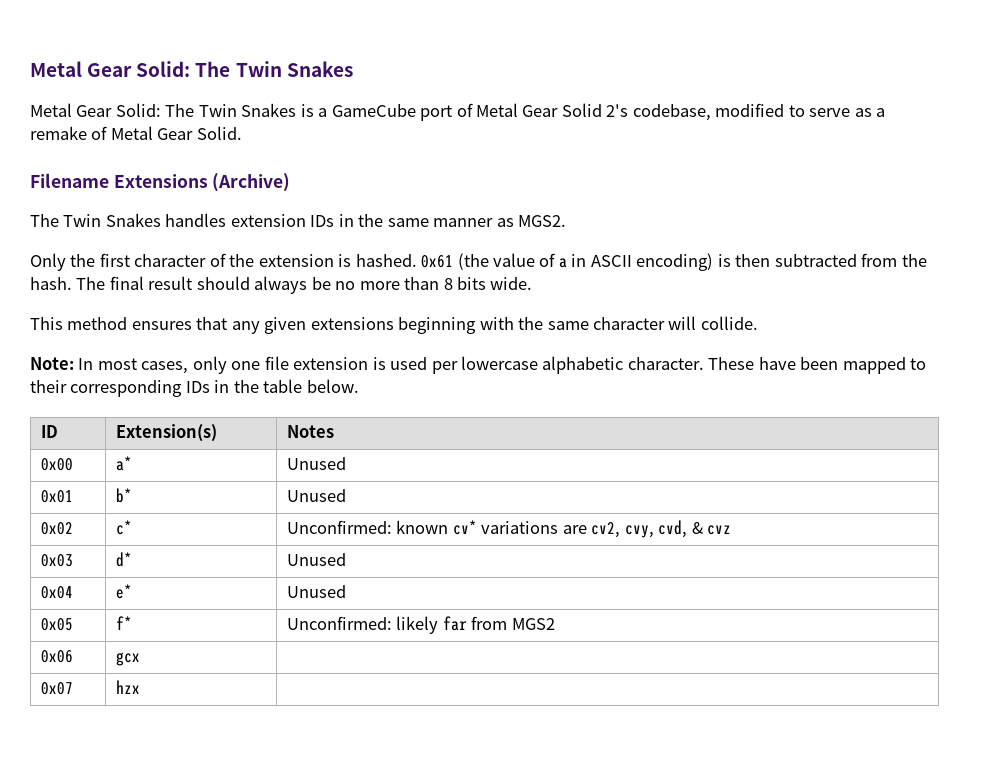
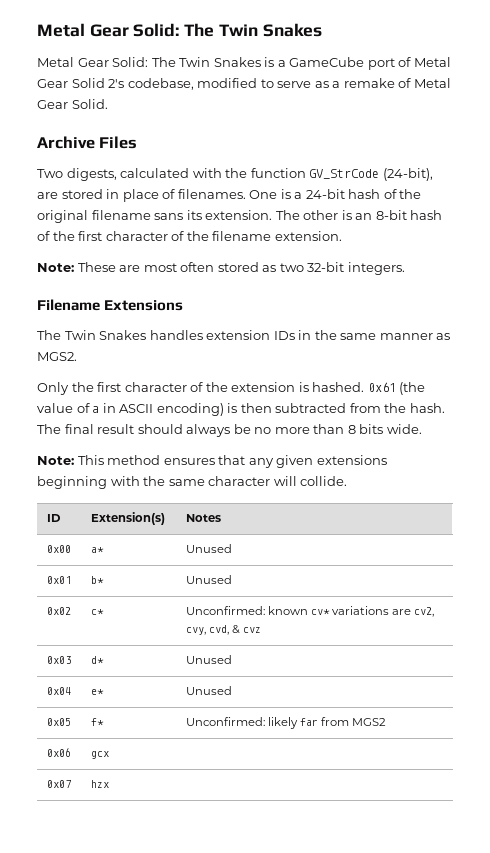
+ Archive Files
+ Two digests, calculated with the function GV_StrCode (24-bit), are stored in place of filenames. One is a 24-bit hash of the original filename sans its extension. The other is an 8-bit hash of the first character of the filename extension.
+ Note: These are most often stored as two 32-bit integers.
- Filename Extensions (Archive)
+ Filename Extensions
- This method ensures that any given extensions beginning with the same character will collide.
+ Note: This method ensures that any given extensions beginning with the same character will collide.
- Note: In most cases, only one file extension is used per lowercase alphabetic character. These have been mapped to their corresponding IDs in the table below.

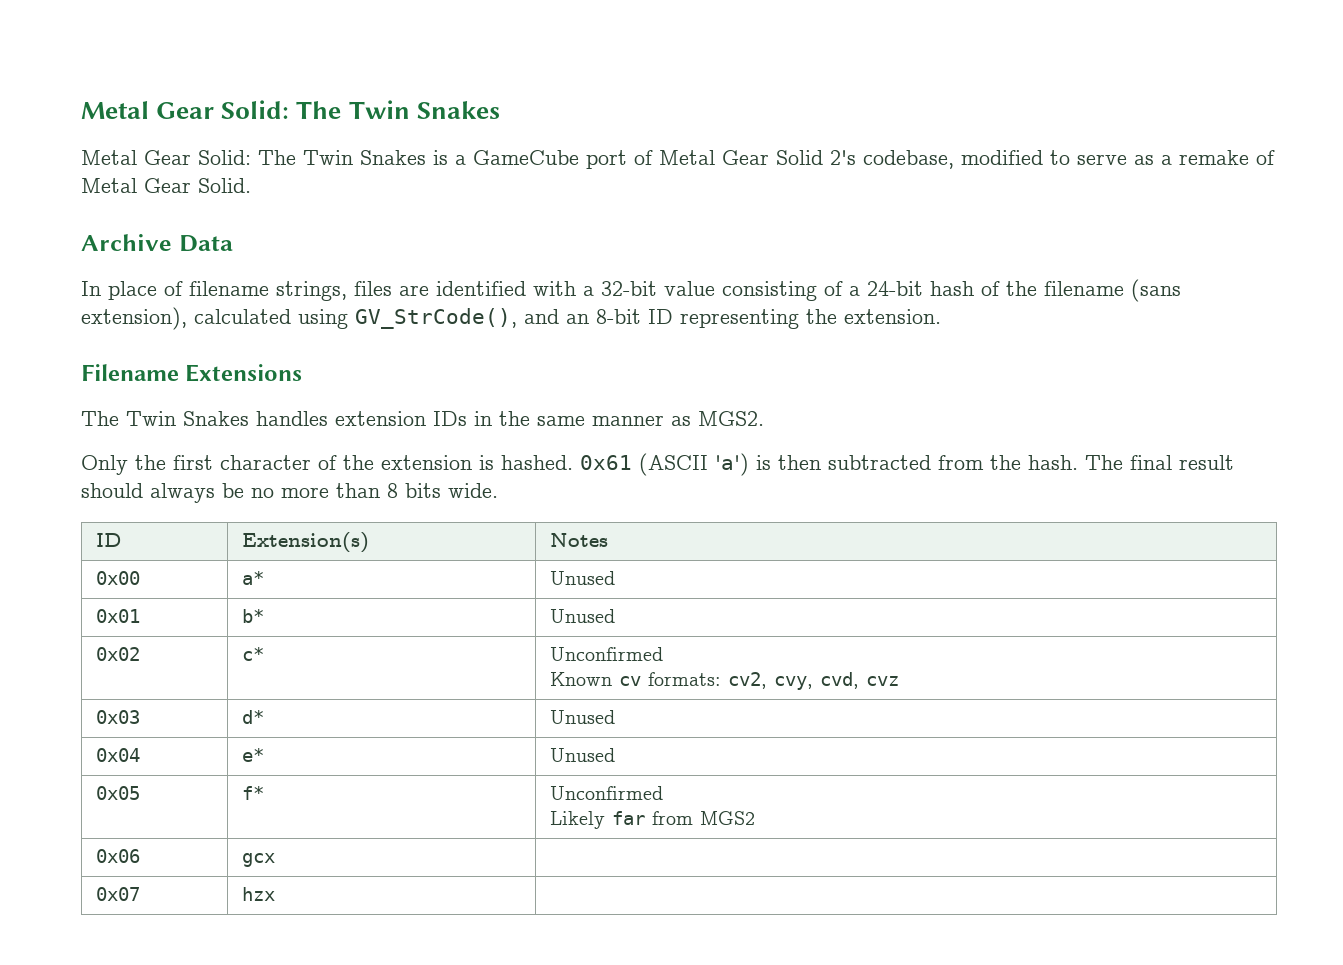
- Archive Files
- Two digests, calculated with the function GV_StrCode (24-bit), are stored in place of filenames. One is a 24-bit hash of the original filename sans its extension. The other is an 8-bit hash of the first character of the filename extension.
- Note: These are most often stored as two 32-bit integers.
+ Archive Data
+ In place of filename strings, files are identified with a 32-bit value consisting of a 24-bit hash of the filename (sans extension), calculated using GV_StrCode(), and an 8-bit ID representing the extension.
- 0x61 (the value of a in ASCII encoding) is then subtracted from the hash.
+ 0x61 (ASCII 'a') is then subtracted from the hash.
- Note: This method ensures that any given extensions beginning with the same character will collide.
- 0x02 | c* | Unconfirmed: known cv* variations are cv2, cvy, cvd, & cvz
+ 0x02 | c* | Unconfirmed
+ Known cv formats: cv2, cvy, cvd, cvz
- 0x05 | f* | Unconfirmed: likely far from MGS2
+ 0x05 | f* | Unconfirmed
+ Likely far from MGS2

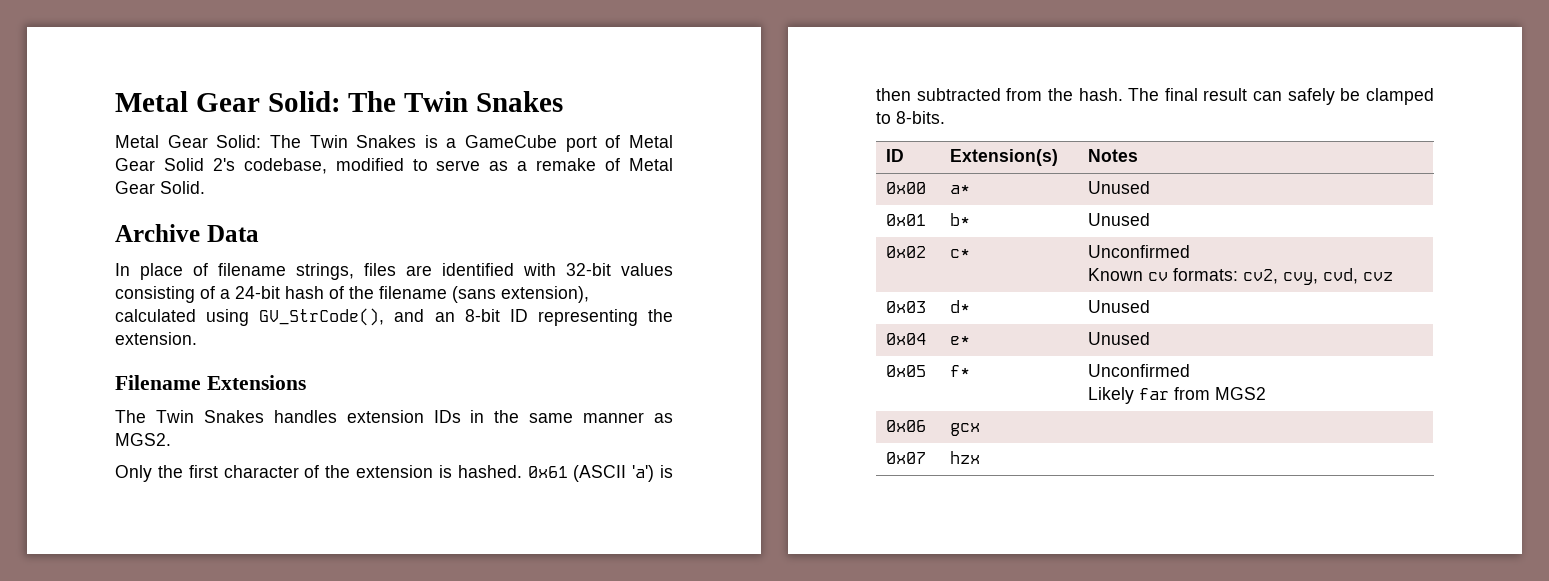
- In place of filename strings, files are identified with a 32-bit value consisting of a 24-bit hash of the filename (sans extension), calculated using GV_StrCode(), and an 8-bit ID representing the extension.
+ In place of filename strings, files are identified with 32-bit values consisting of a 24-bit hash of the filename (sans extension), calculated using GV_StrCode(), and an 8-bit ID representing the extension.
- The final result should always be no more than 8 bits wide.
+ The final result can safely be clamped to 8-bits.

